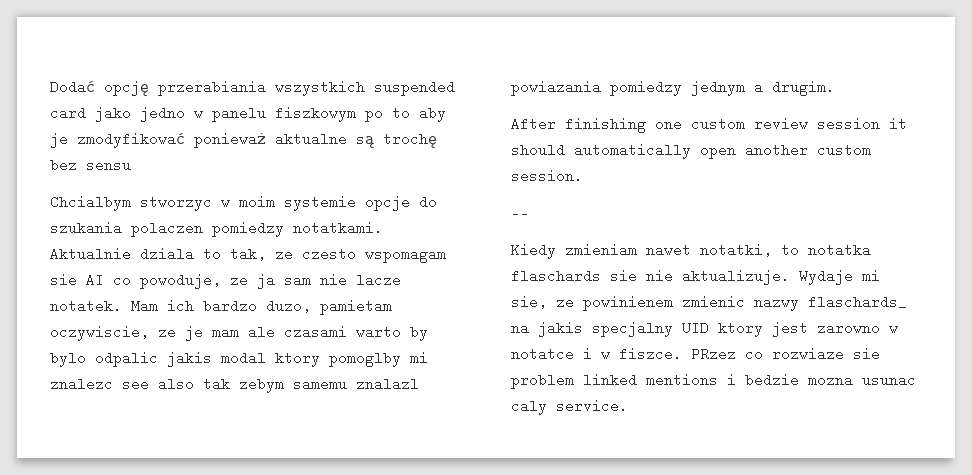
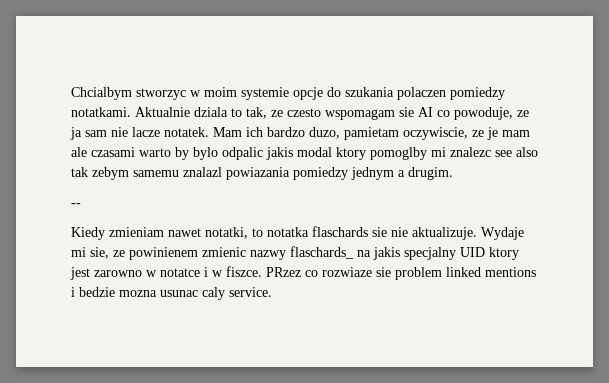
- Dodać opcję przerabiania wszystkich suspended card jako jedno w panelu fiszkowym po to aby je zmodyfikować ponieważ aktualne są trochę bez sensu
- After finishing one custom review session it should automatically open another custom session.

